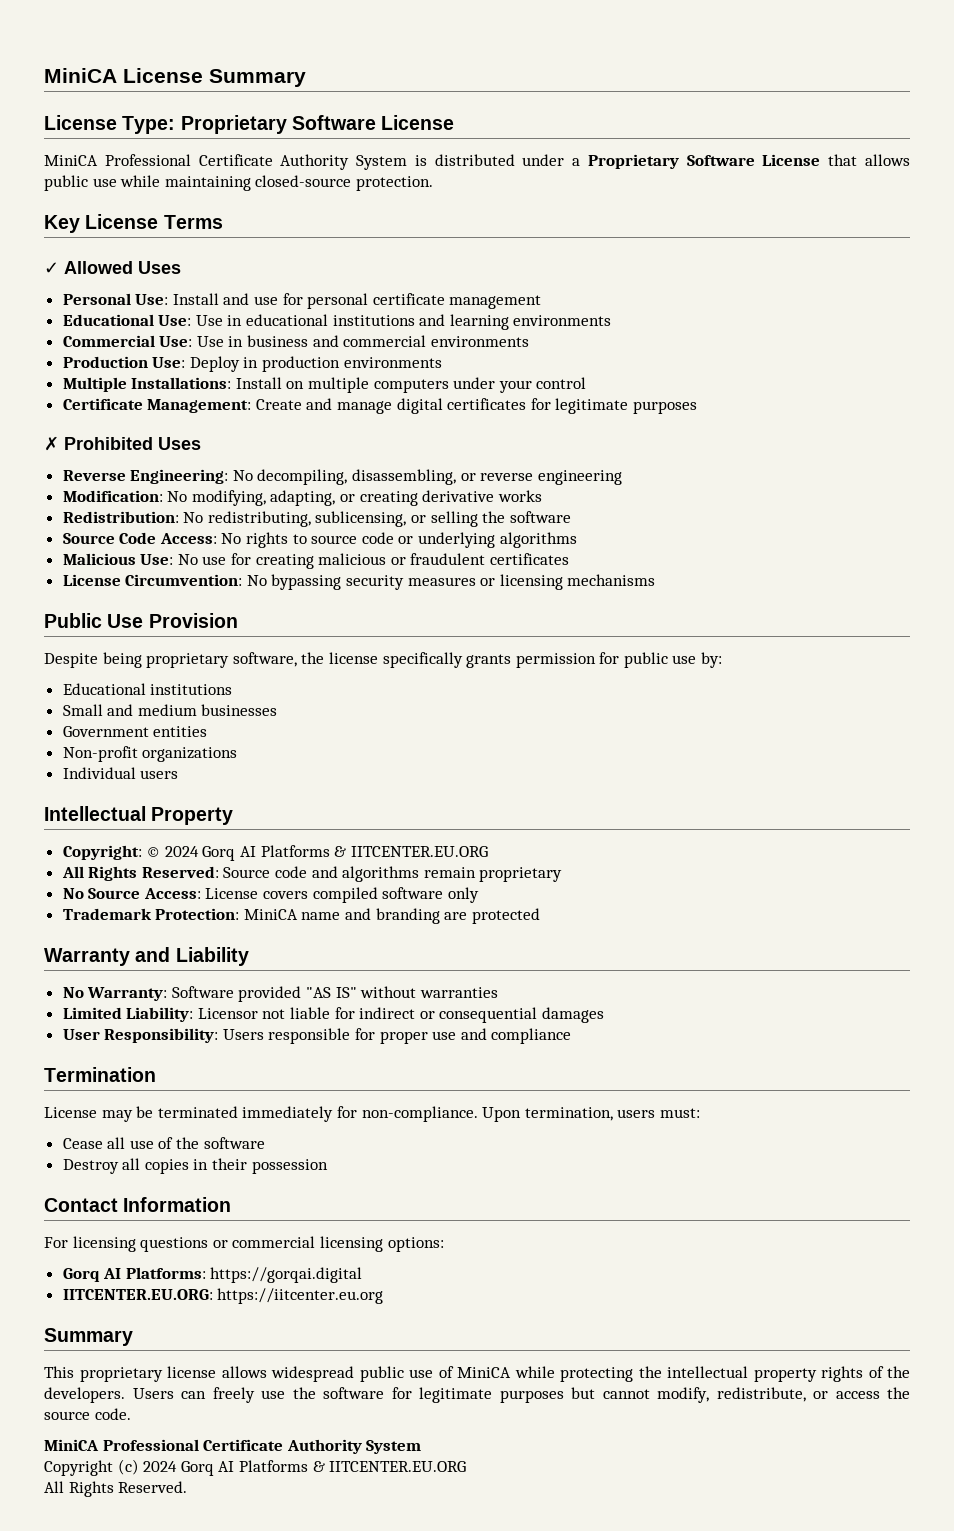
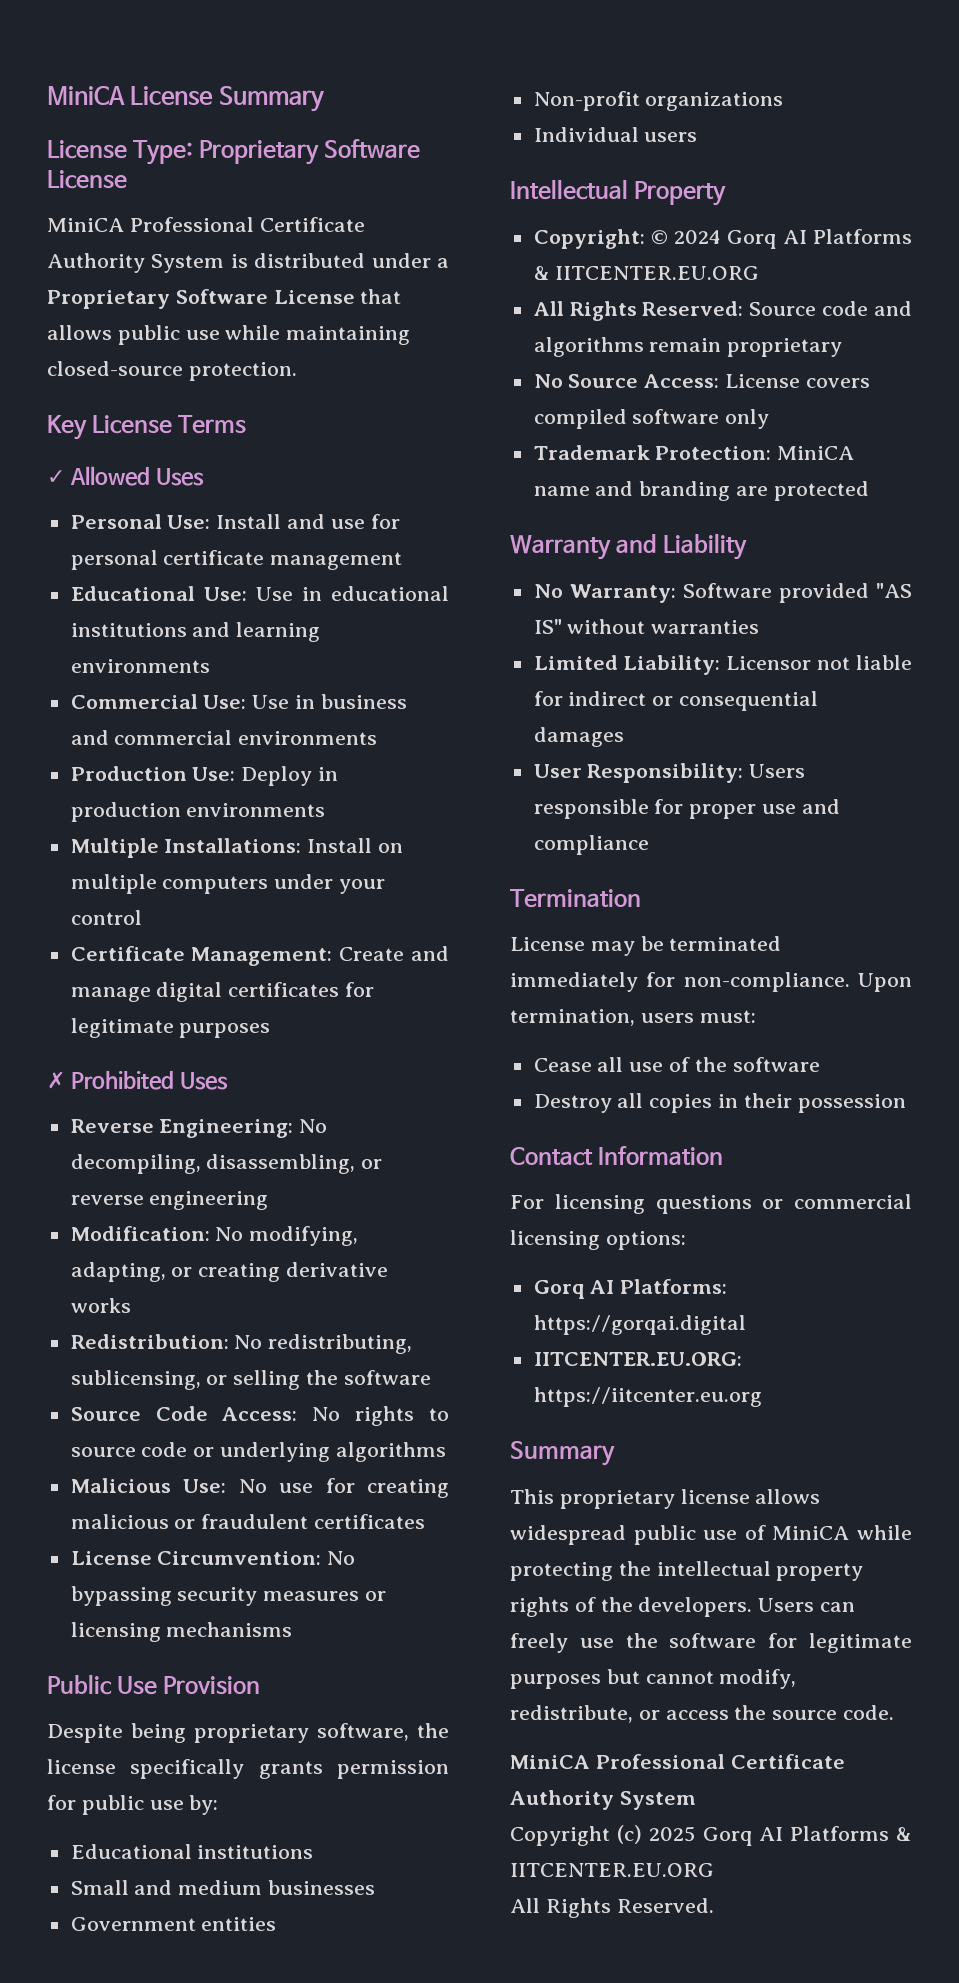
- Copyright (c) 2024 Gorq AI Platforms & IITCENTER.EU.ORG
+ Copyright (c) 2025 Gorq AI Platforms & IITCENTER.EU.ORG

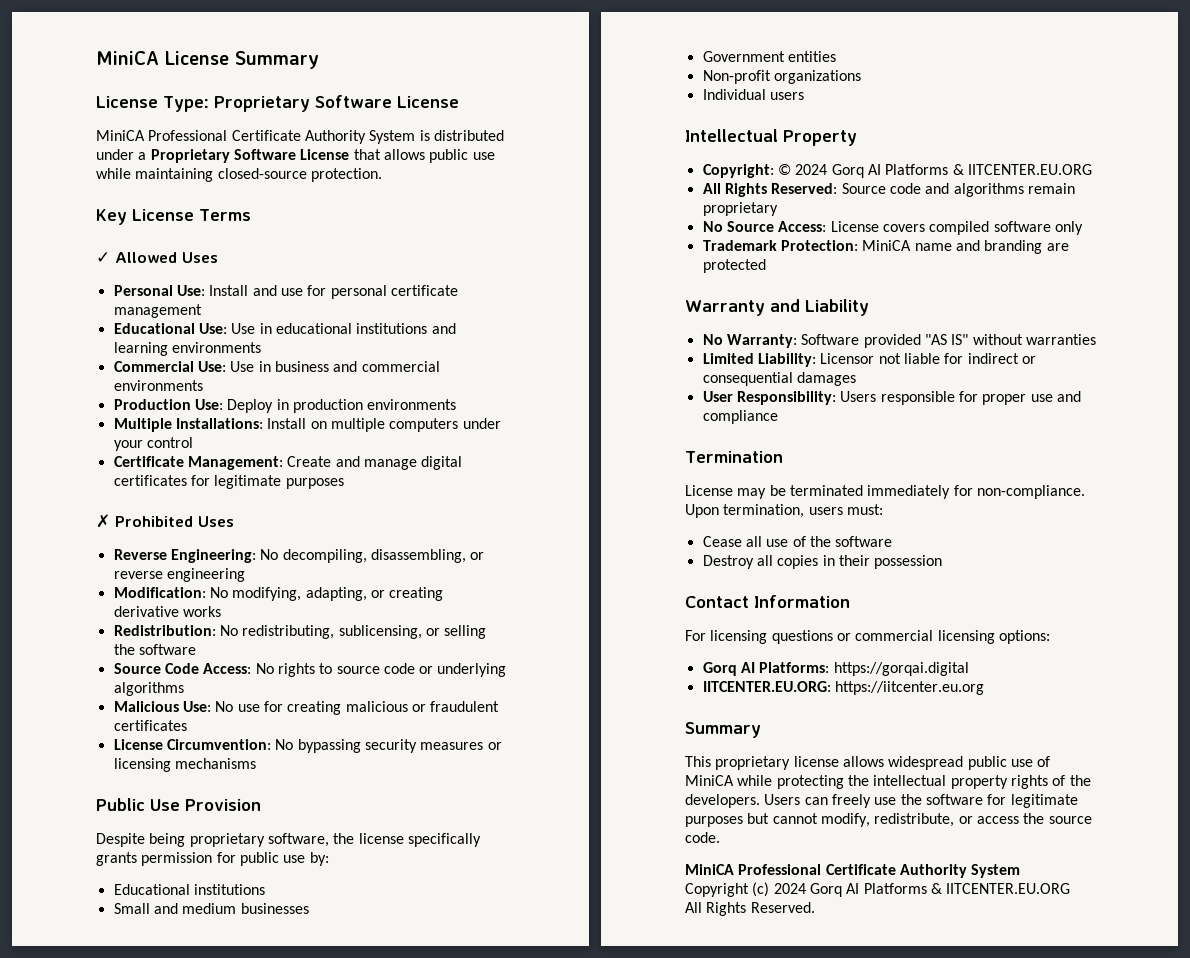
- Copyright (c) 2025 Gorq AI Platforms & IITCENTER.EU.ORG
+ Copyright (c) 2024 Gorq AI Platforms & IITCENTER.EU.ORG

